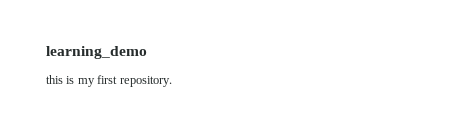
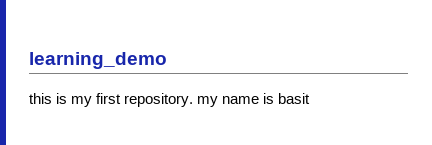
- this is my first repository.
+ this is my first repository. my name is basit

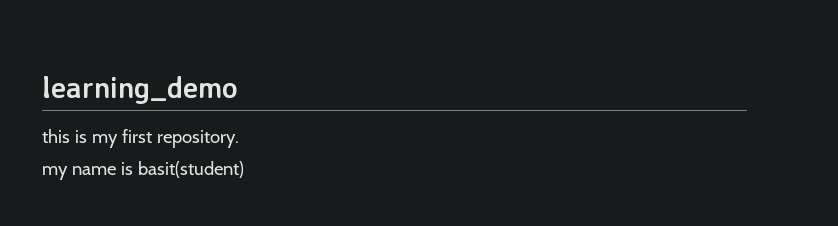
- this is my first repository. my name is basit
+ this is my first repository.
+ my name is basit(student)

